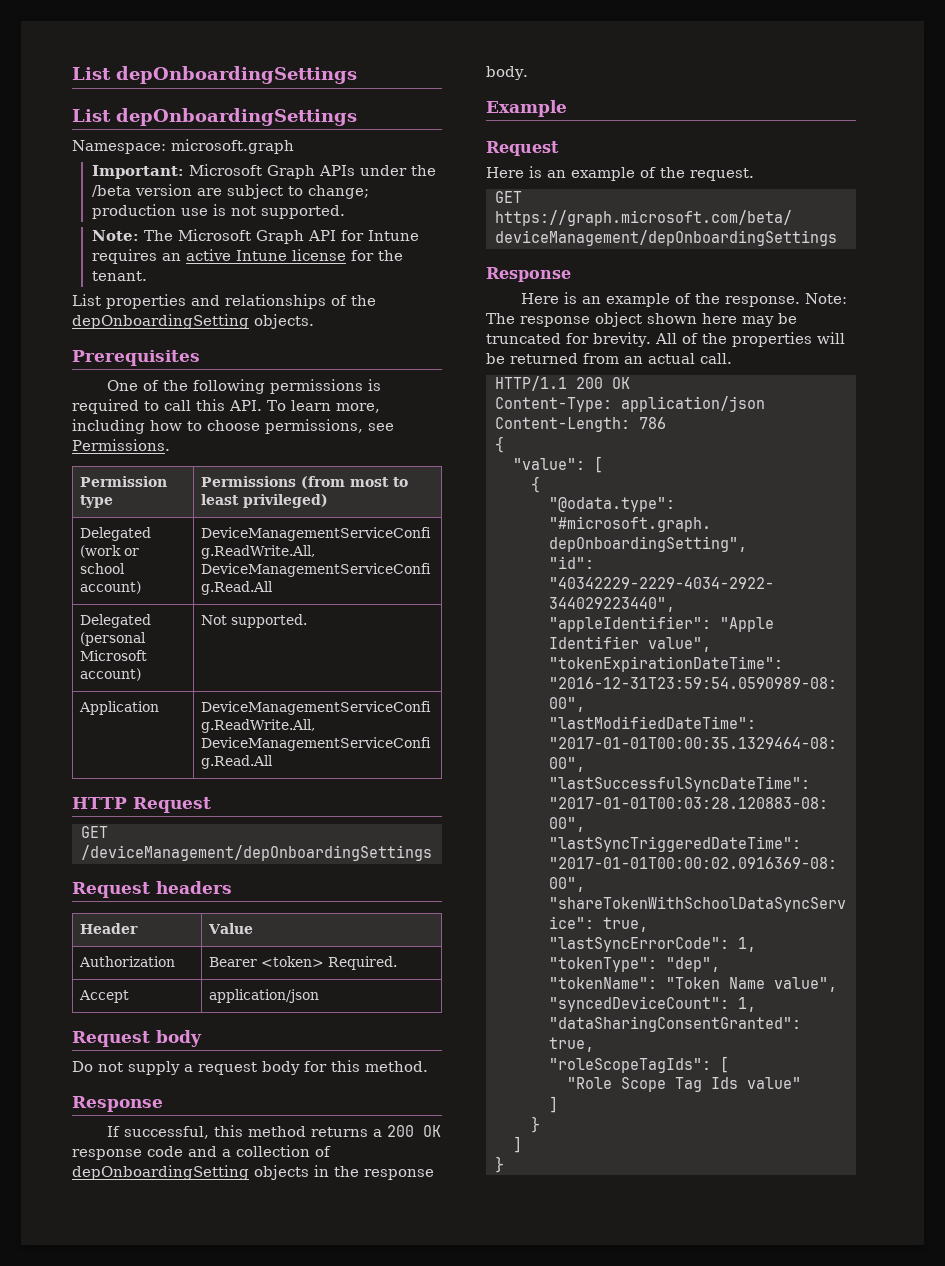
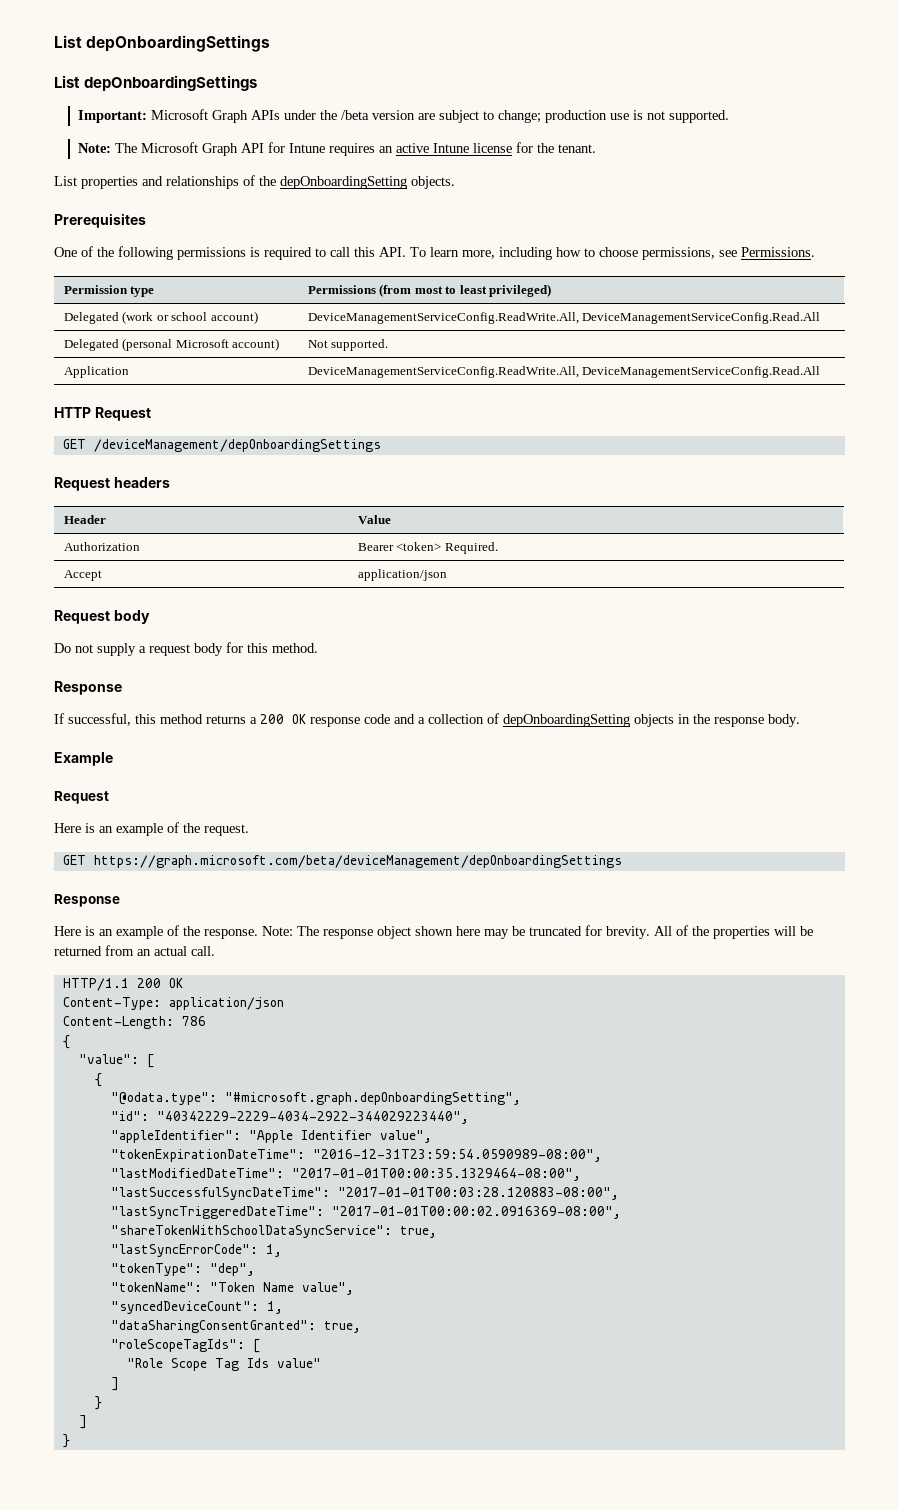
- Namespace: microsoft.graph

